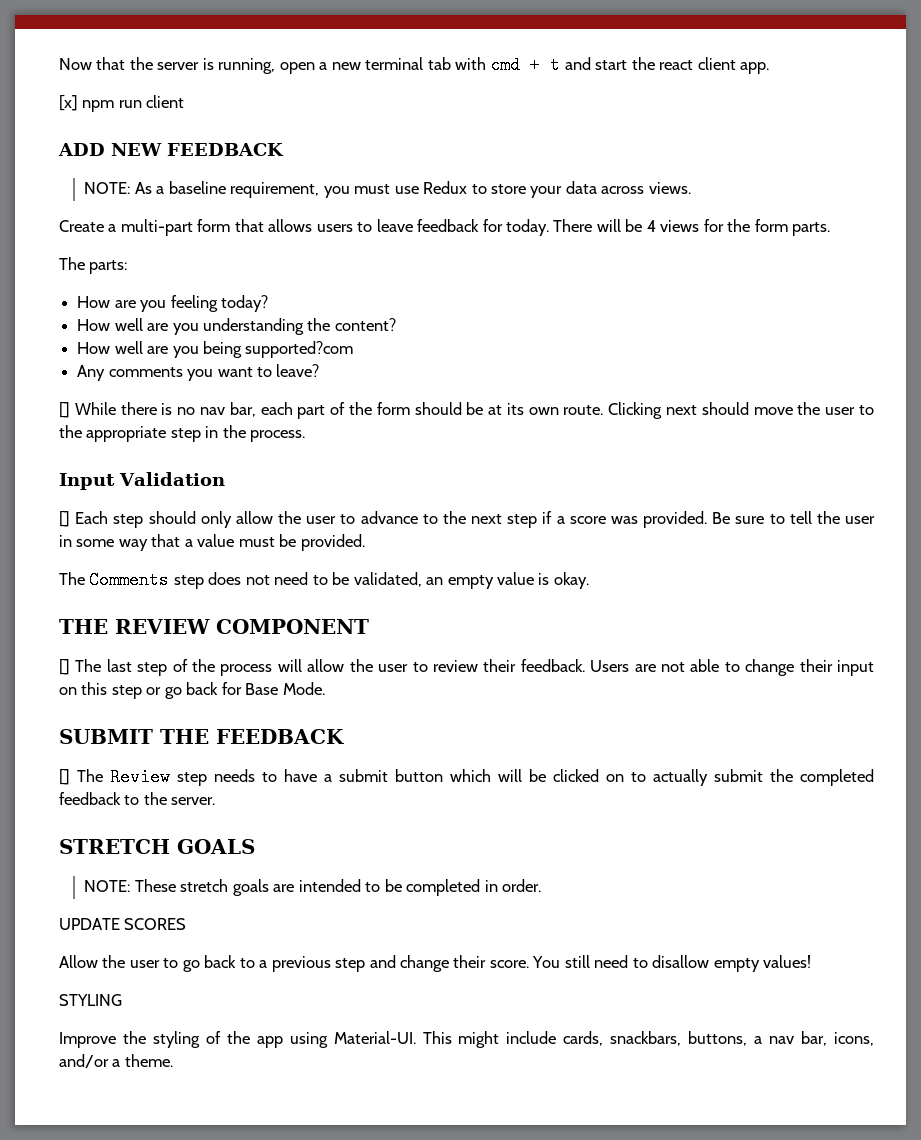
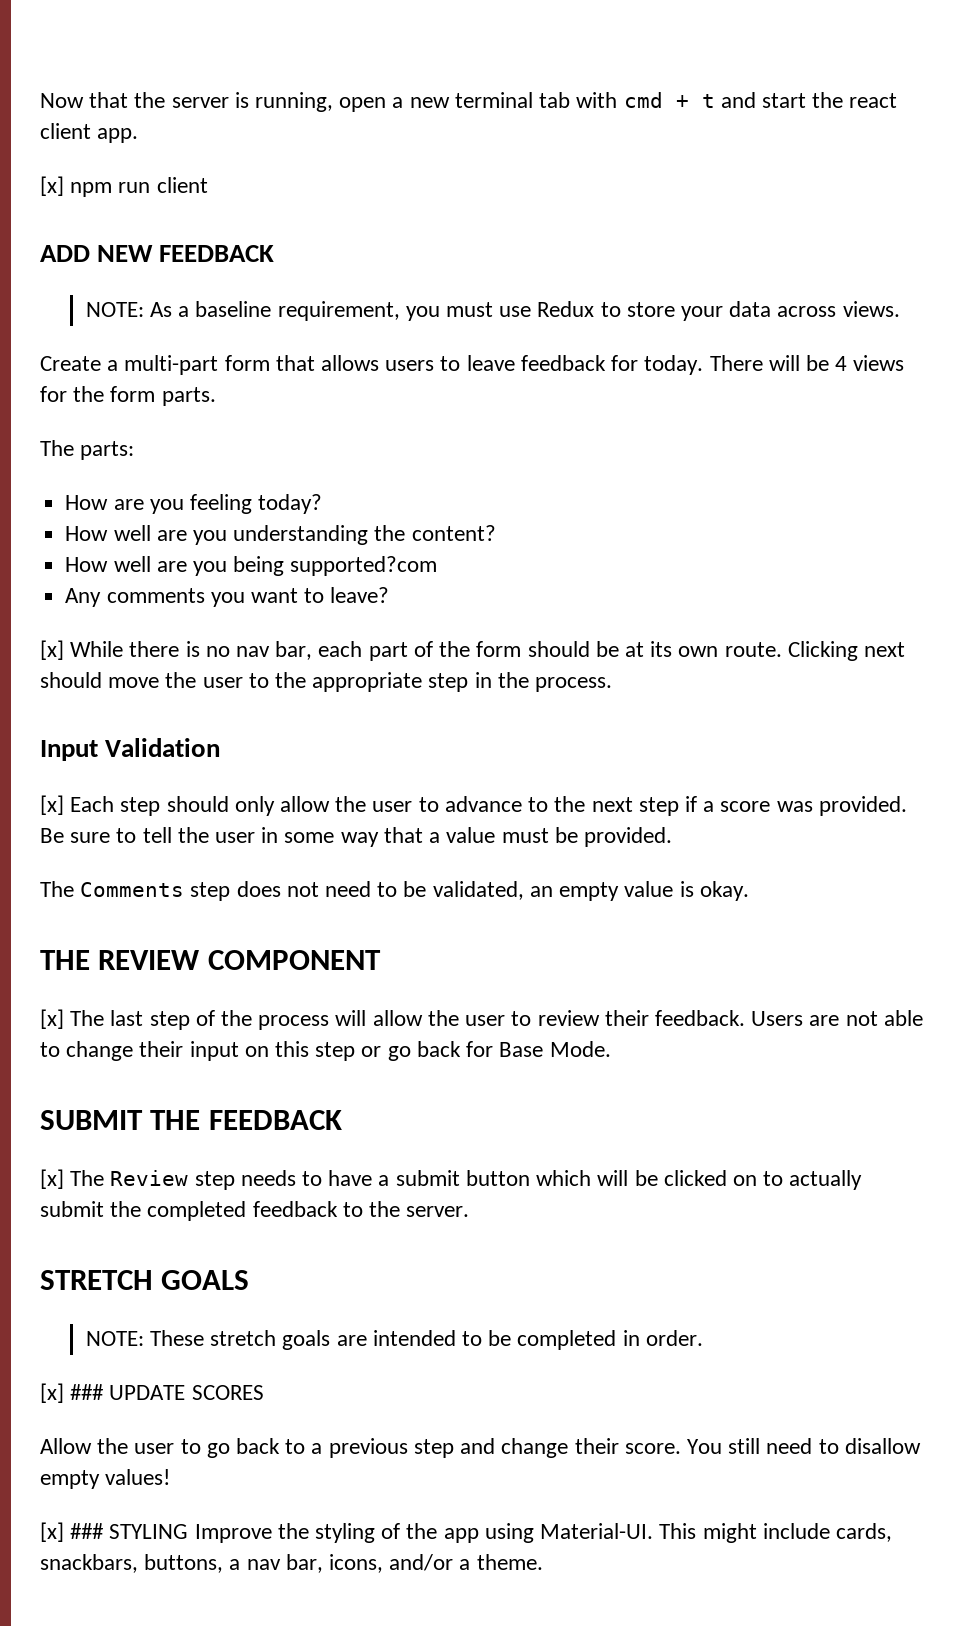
- [] While there is no nav bar, each part of the form should be at its own route.
+ [x] While there is no nav bar, each part of the form should be at its own route.
- [] Each step should only allow the user to advance to the next step if a score was provided.
+ [x] Each step should only allow the user to advance to the next step if a score was provided.
- [] The last step of the process will allow the user to review their feedback.
+ [x] The last step of the process will allow the user to review their feedback.
- [] The Review step needs to have a submit button which will be clicked on to actually submit the completed feedback to the server.
+ [x] The Review step needs to have a submit button which will be clicked on to actually submit the completed feedback to the server.
- UPDATE SCORES
+ [x] ### UPDATE SCORES
- STYLING
- Improve the styling of the app using Material-UI.
+ [x] ### STYLING Improve the styling of the app using Material-UI.

